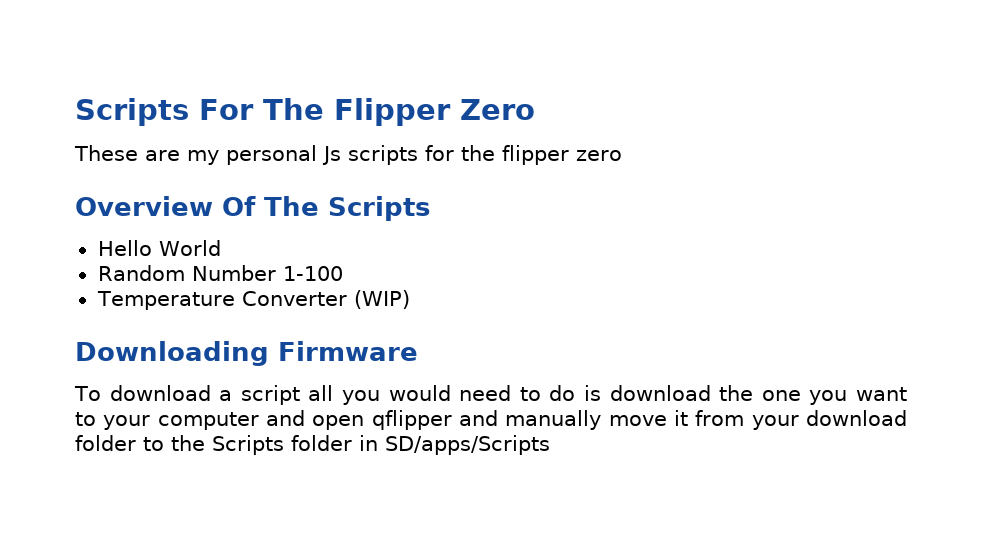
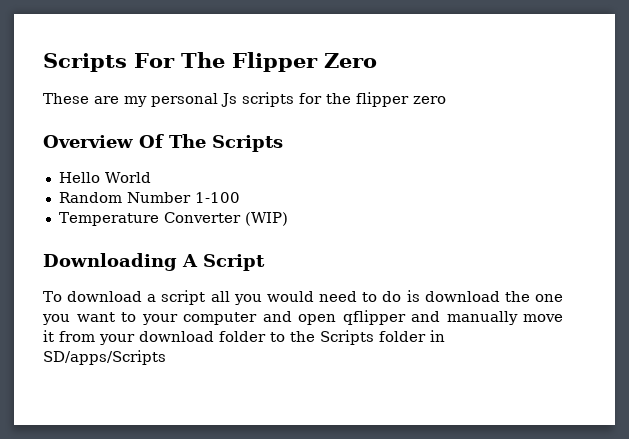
- Downloading Firmware
+ Downloading A Script

